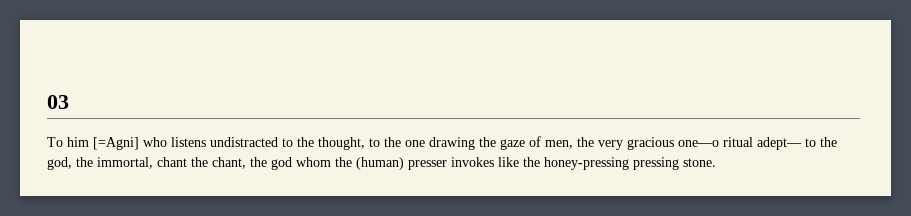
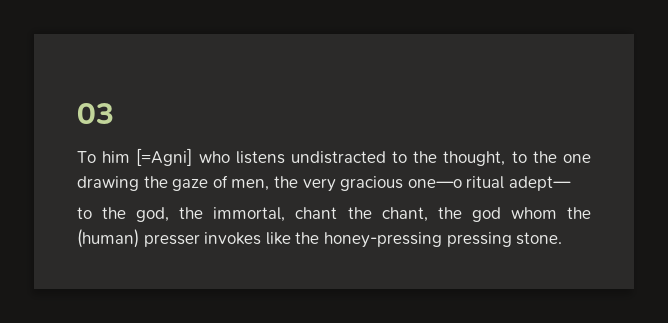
- To him [=Agni] who listens undistracted to the thought, to the one drawing the gaze of men, the very gracious one—o ritual adept— to the god, the immortal, chant the chant, the god whom the (human) presser invokes like the honey-pressing pressing stone.
+ To him [=Agni] who listens undistracted to the thought, to the one drawing the gaze of men, the very gracious one—o ritual adept—
+ to the god, the immortal, chant the chant, the god whom the (human) presser invokes like the honey-pressing pressing stone.

